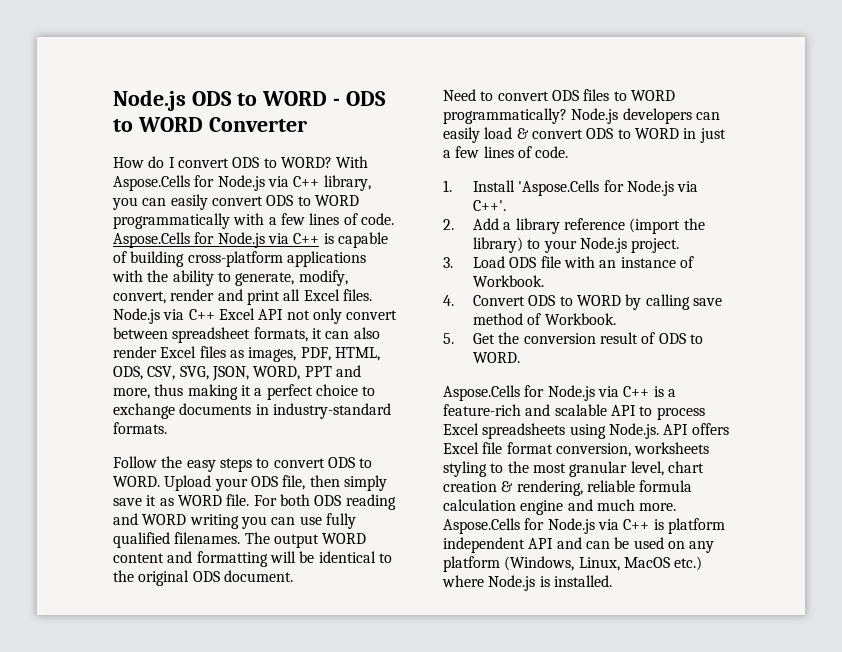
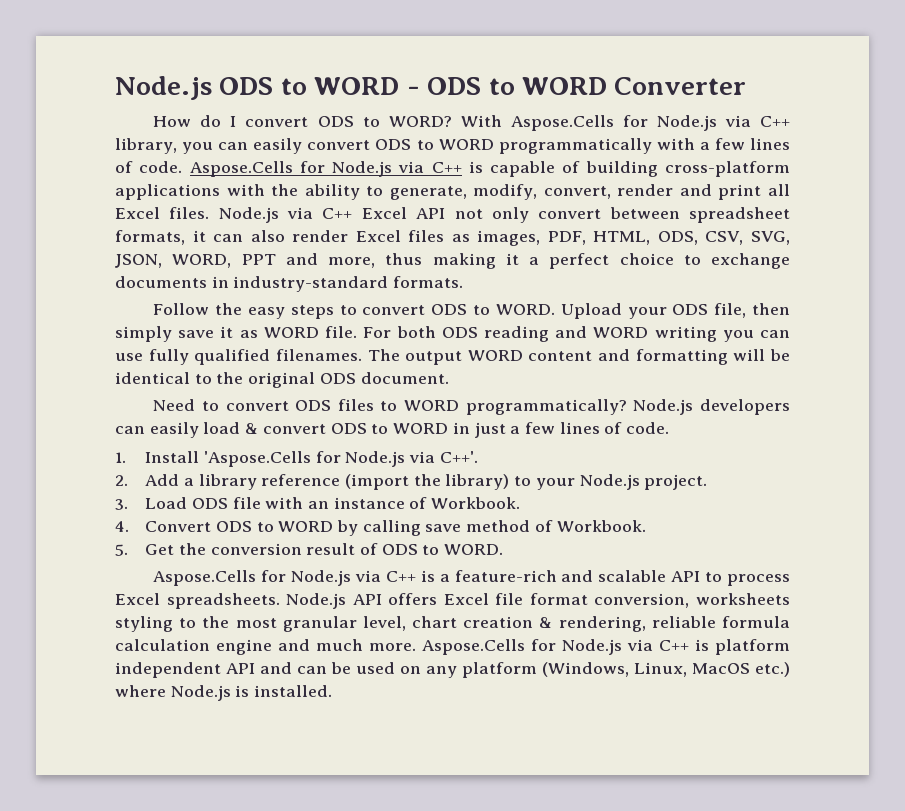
- Aspose.Cells for Node.js via C++ is a feature-rich and scalable API to process Excel spreadsheets using Node.js. API offers Excel file format conversion, worksheets styling to the most granular level, chart creation & rendering, reliable formula calculation engine and much more.
+ Aspose.Cells for Node.js via C++ is a feature-rich and scalable API to process Excel spreadsheets. Node.js API offers Excel file format conversion, worksheets styling to the most granular level, chart creation & rendering, reliable formula calculation engine and much more.

